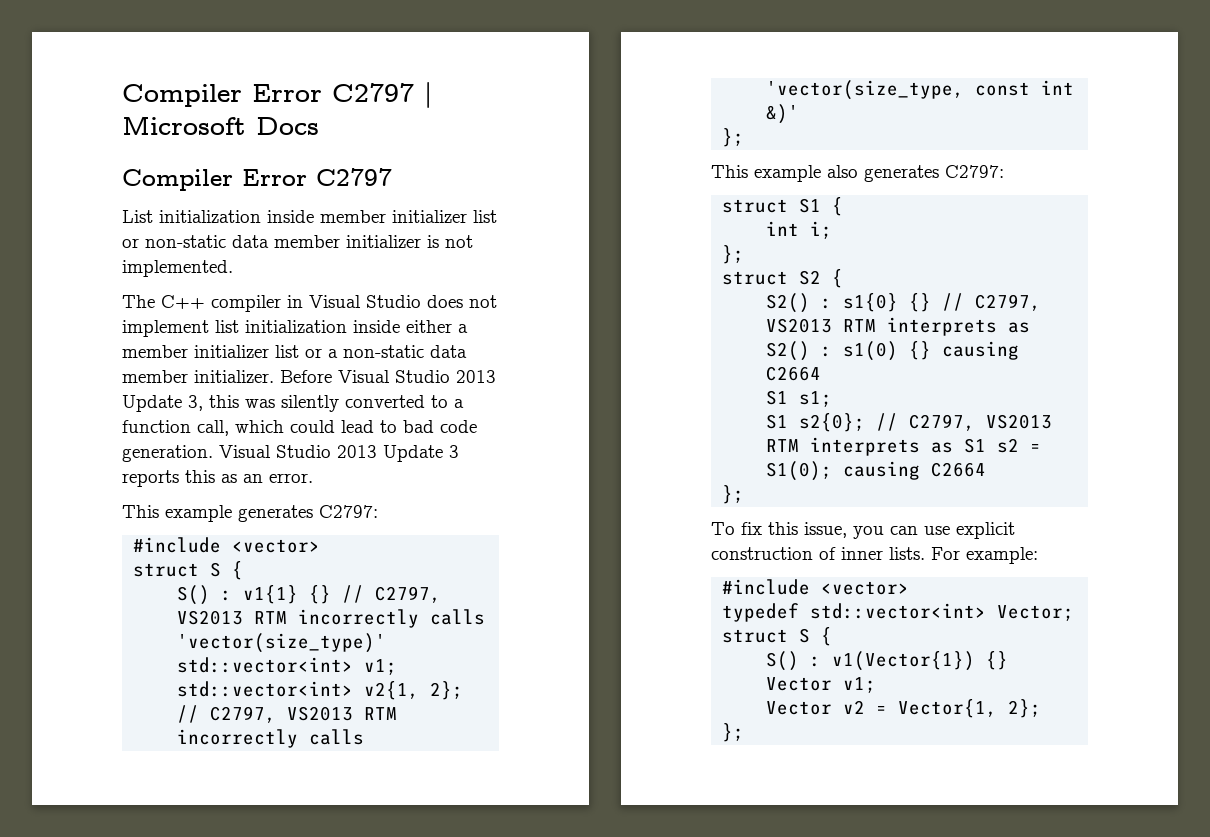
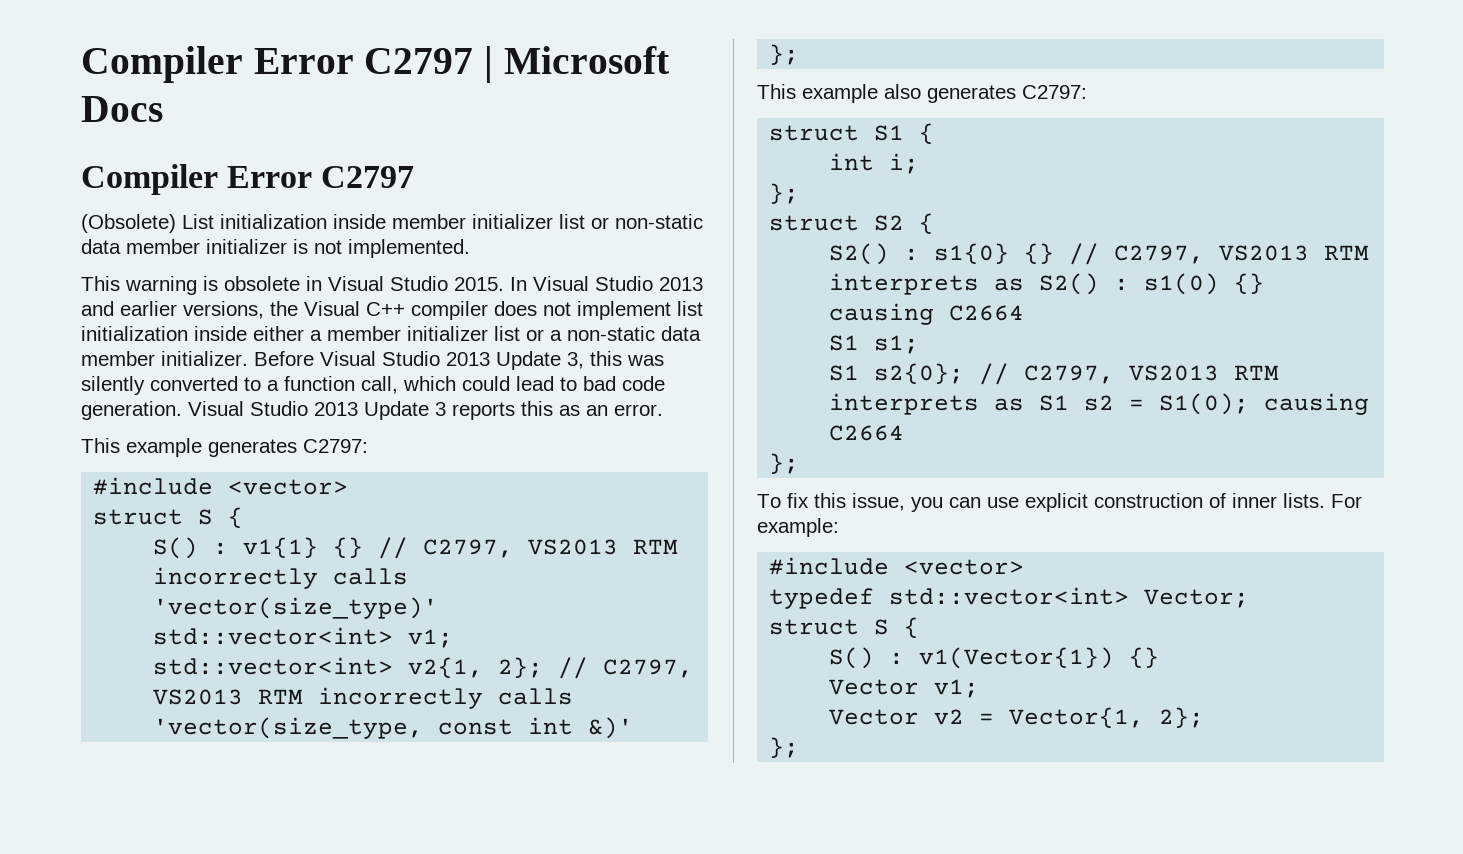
- List initialization inside member initializer list or non-static data member initializer is not implemented.
+ (Obsolete) List initialization inside member initializer list or non-static data member initializer is not implemented.
- The C++ compiler in Visual Studio does not implement list initialization inside either a member initializer list or a non-static data member initializer.
+ This warning is obsolete in Visual Studio 2015. In Visual Studio 2013 and earlier versions, the Visual C++ compiler does not implement list initialization inside either a member initializer list or a non-static data member initializer.

